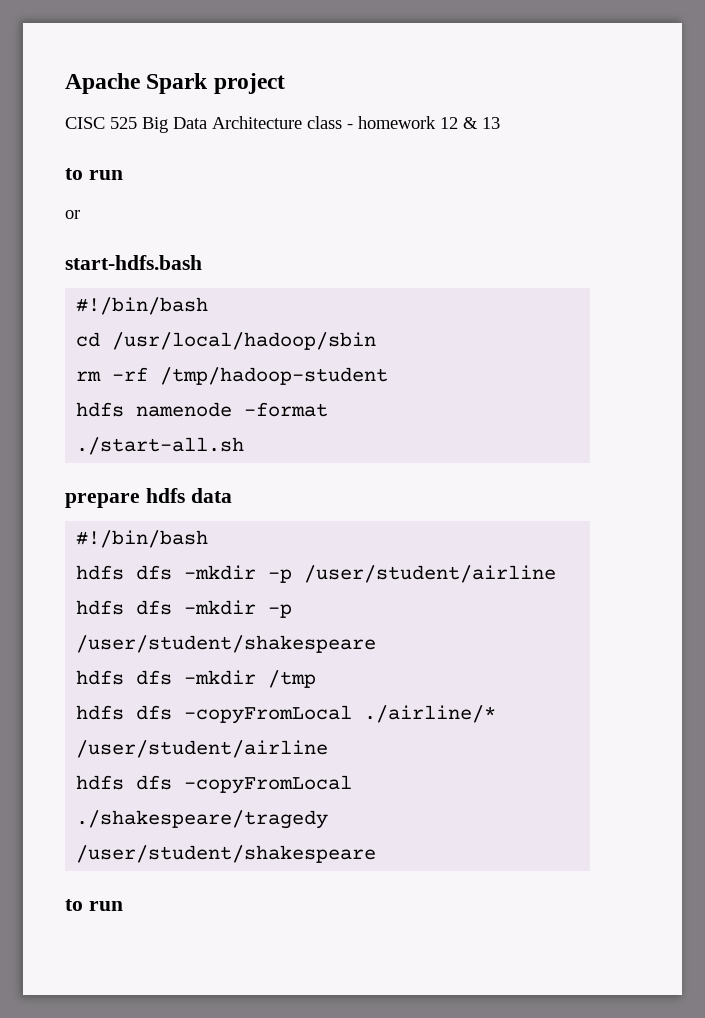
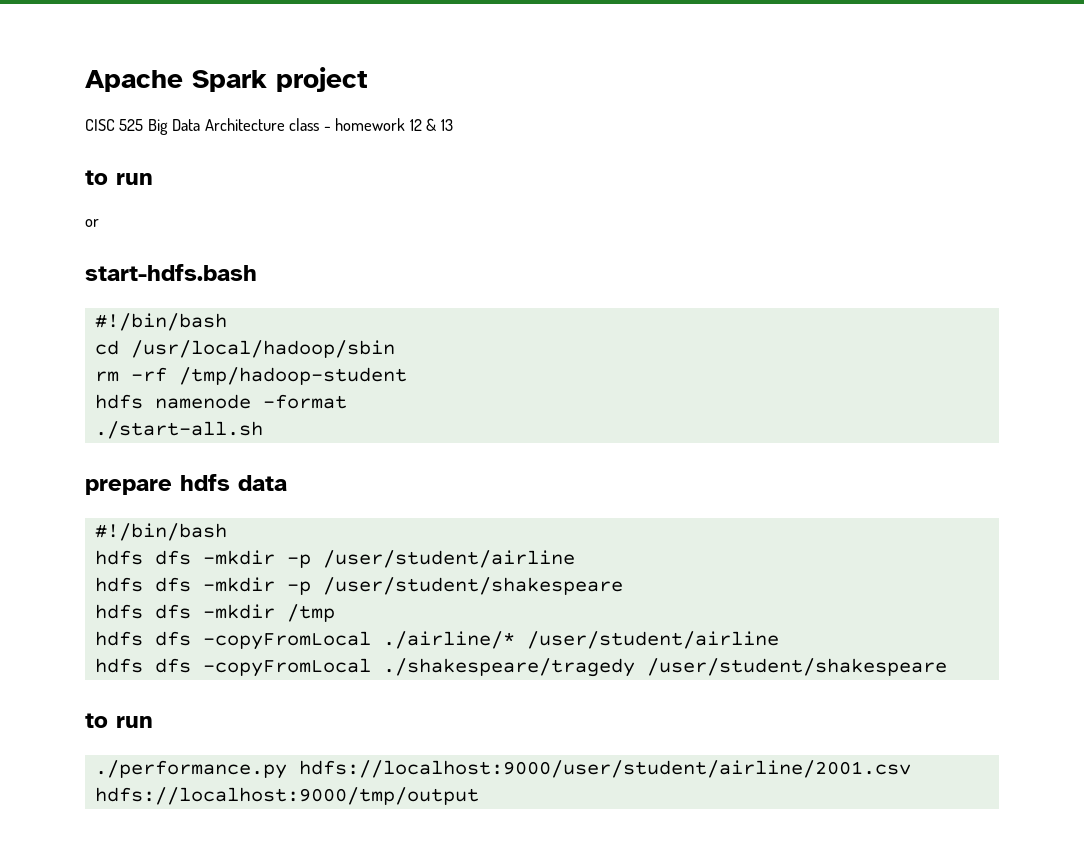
+ ./performance.py hdfs://localhost:9000/user/student/airline/2001.csv hdfs://localhost:9000/tmp/output

